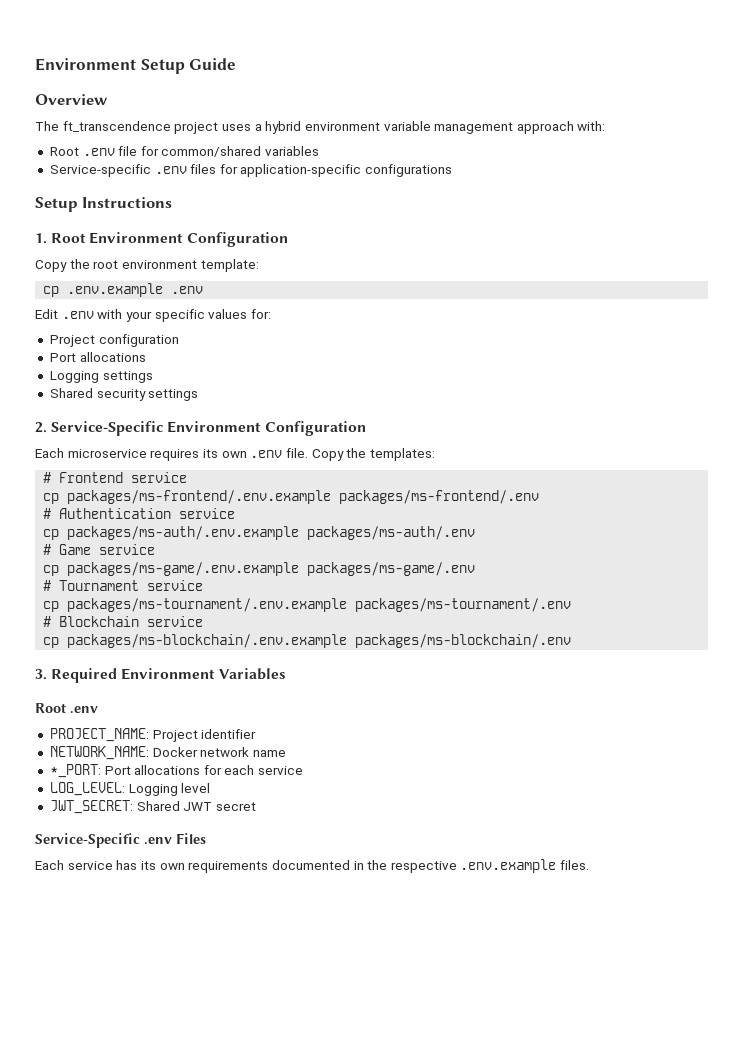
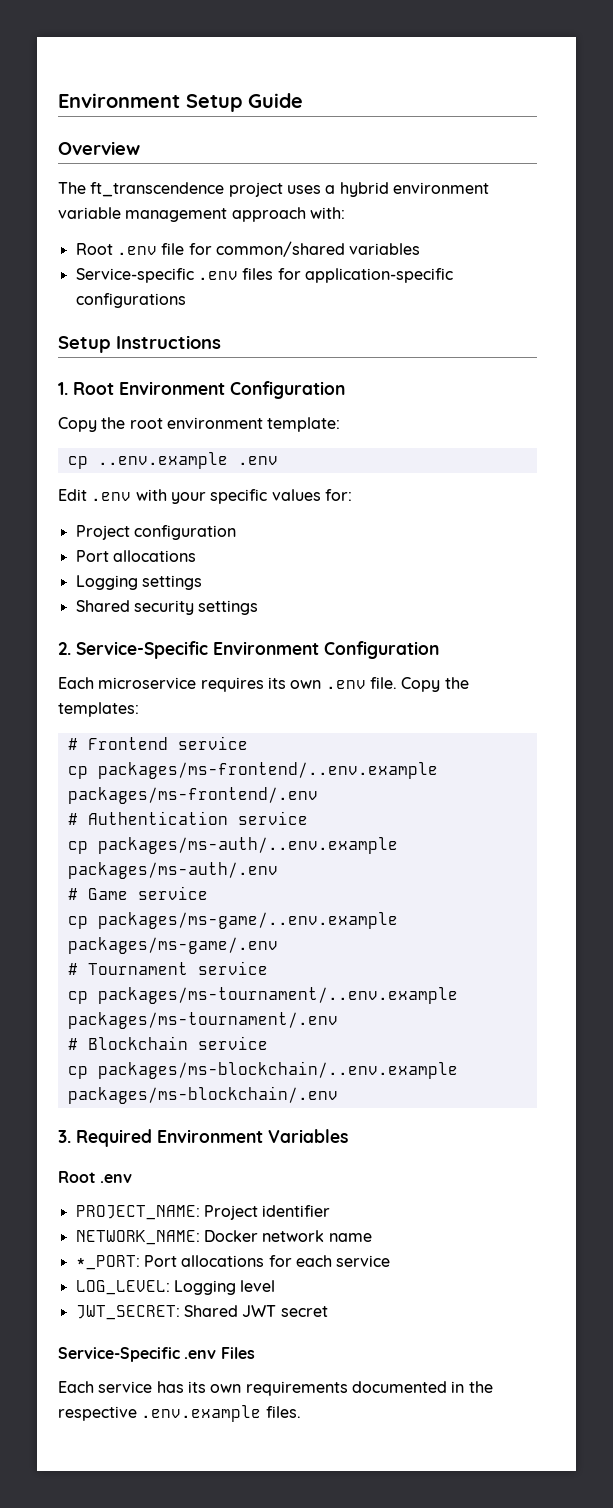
- cp .env.example .env
+ cp ..env.example .env
- cp packages/ms-frontend/.env.example packages/ms-frontend/.env
+ cp packages/ms-frontend/..env.example packages/ms-frontend/.env
- cp packages/ms-auth/.env.example packages/ms-auth/.env
+ cp packages/ms-auth/..env.example packages/ms-auth/.env
- cp packages/ms-game/.env.example packages/ms-game/.env
+ cp packages/ms-game/..env.example packages/ms-game/.env
- cp packages/ms-tournament/.env.example packages/ms-tournament/.env
+ cp packages/ms-tournament/..env.example packages/ms-tournament/.env
- cp packages/ms-blockchain/.env.example packages/ms-blockchain/.env
+ cp packages/ms-blockchain/..env.example packages/ms-blockchain/.env

